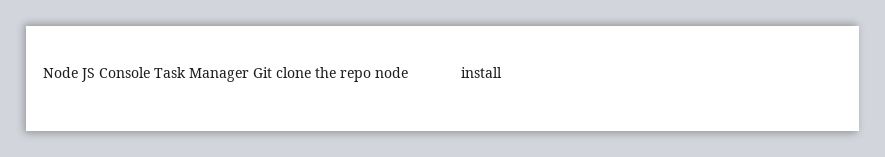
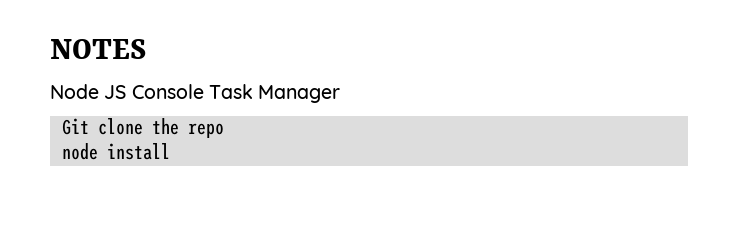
+ NOTES
- Node JS Console Task Manager Git clone the repo node install
+ Node JS Console Task Manager
+ Git clone the repo
+ node install

